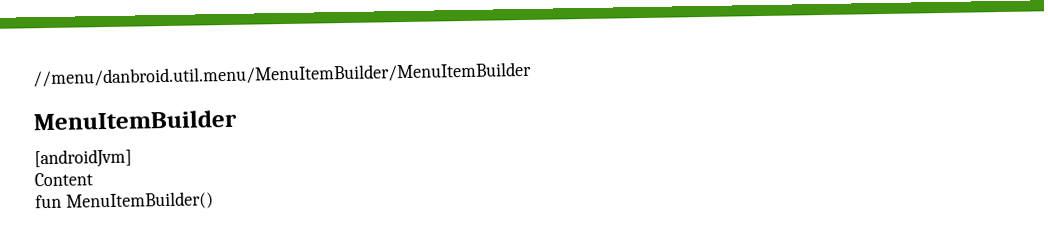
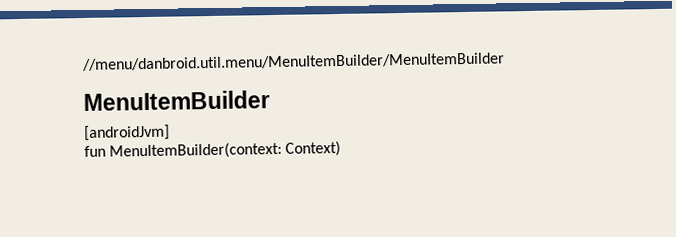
- Content
- fun MenuItemBuilder()
+ fun MenuItemBuilder(context: Context)

